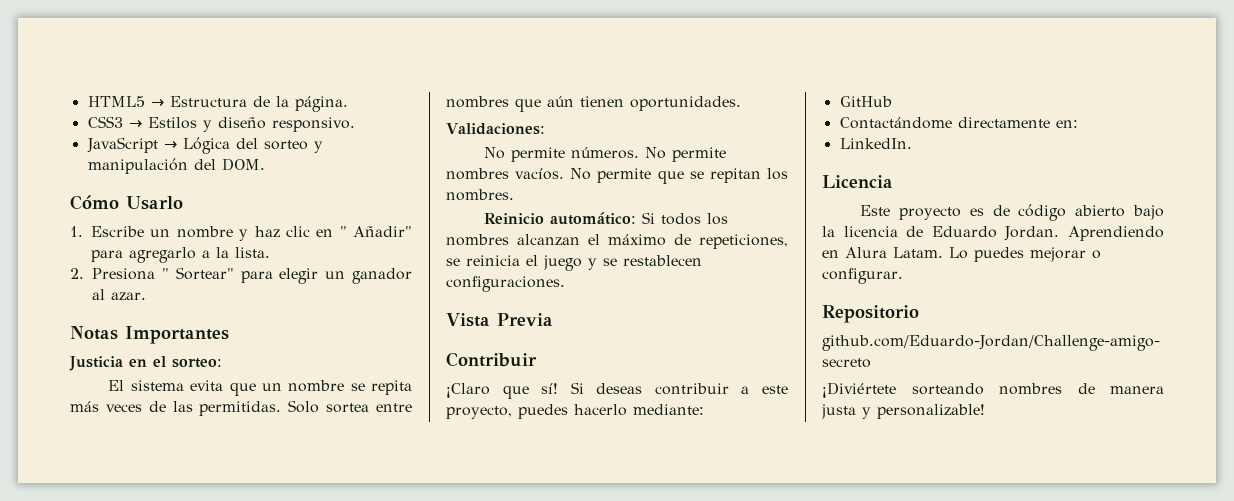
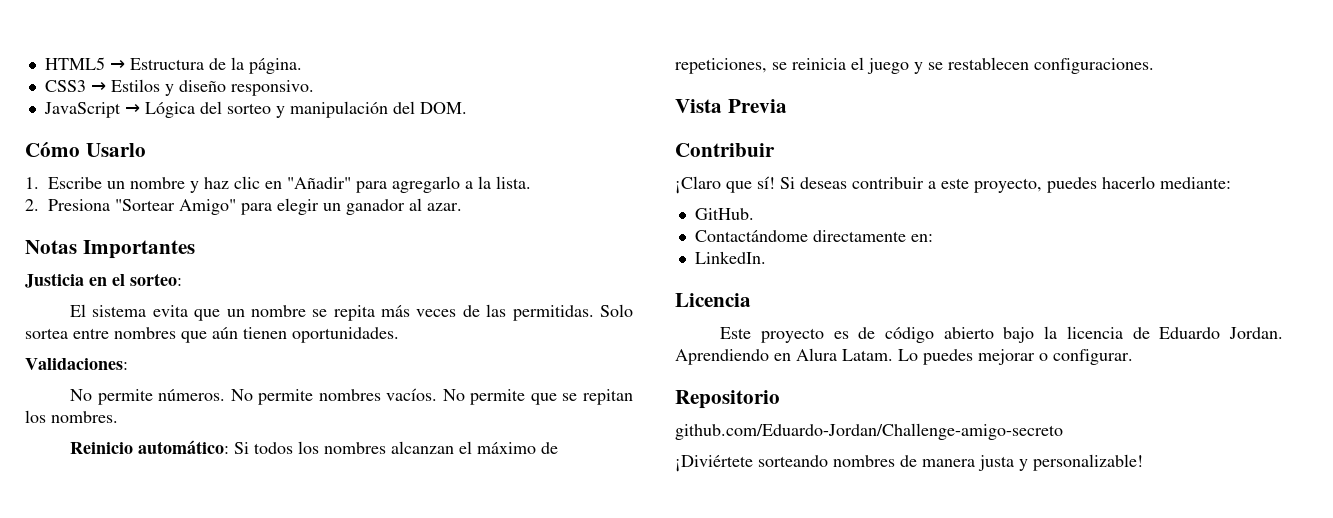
- 1. Escribe un nombre y haz clic en " Añadir" para agregarlo a la lista.
+ 1. Escribe un nombre y haz clic en "Añadir" para agregarlo a la lista.
- 2. Presiona " Sortear" para elegir un ganador al azar.
+ 2. Presiona "Sortear Amigo" para elegir un ganador al azar.
- GitHub
+ GitHub.

